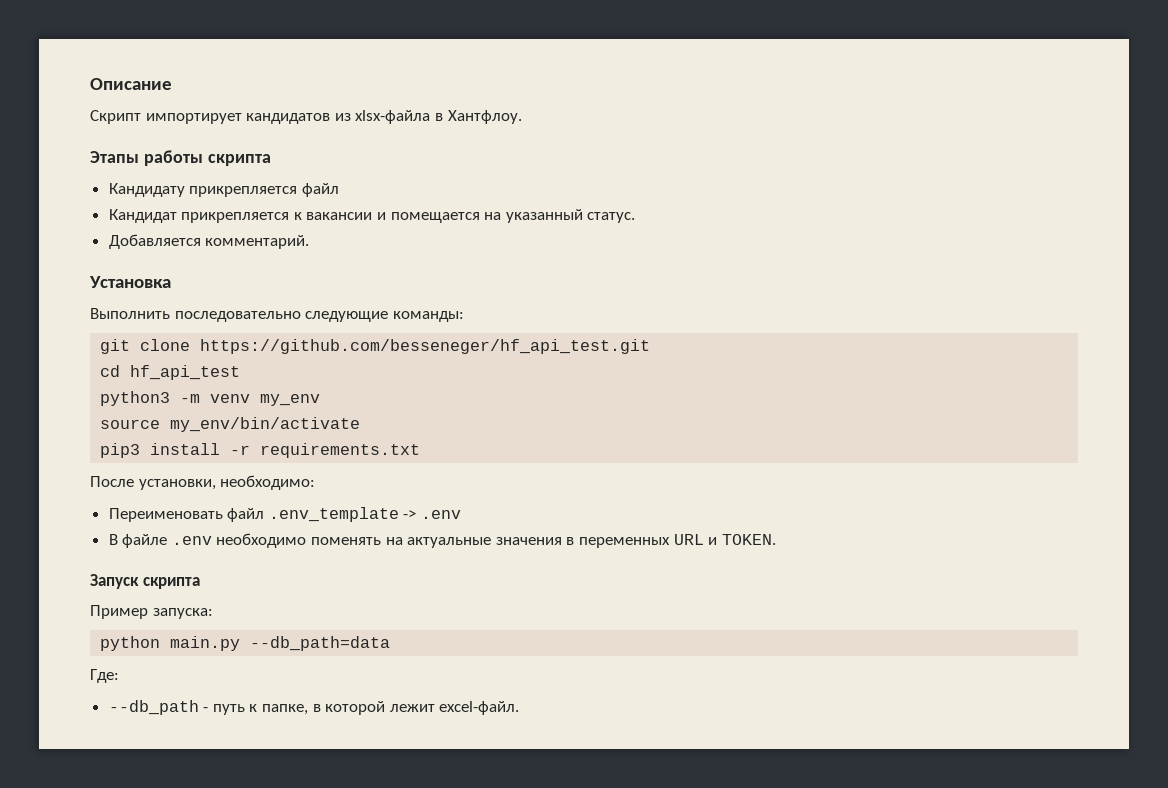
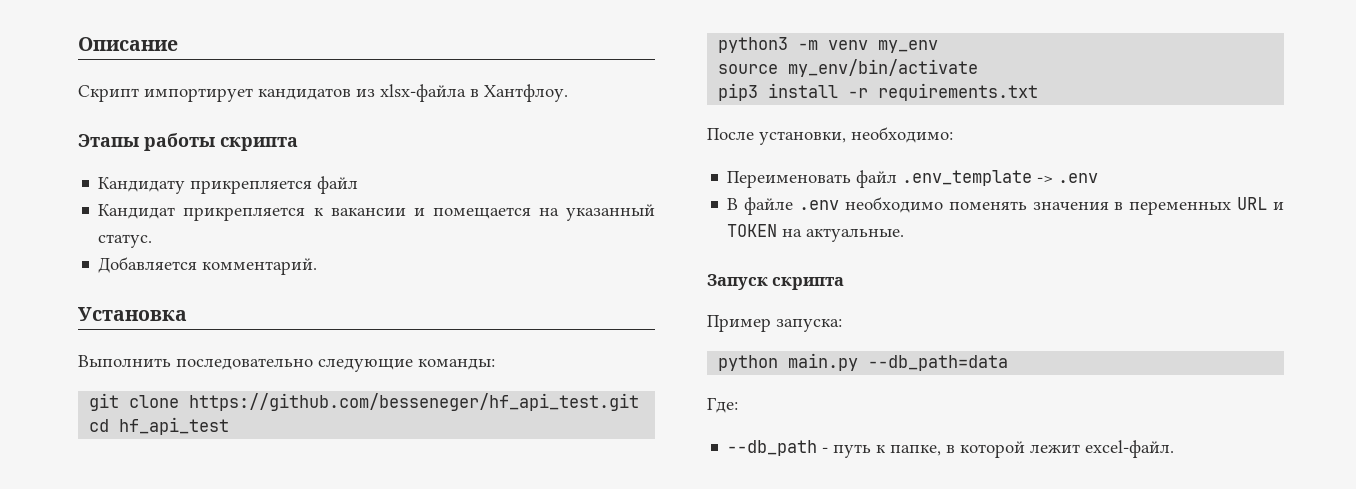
- В файле .env необходимо поменять на актуальные значения в переменных URL и TOKEN.
+ В файле .env необходимо поменять значения в переменных URL и TOKEN на актуальные.

